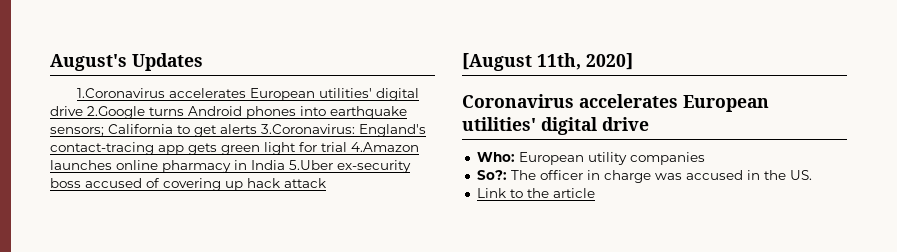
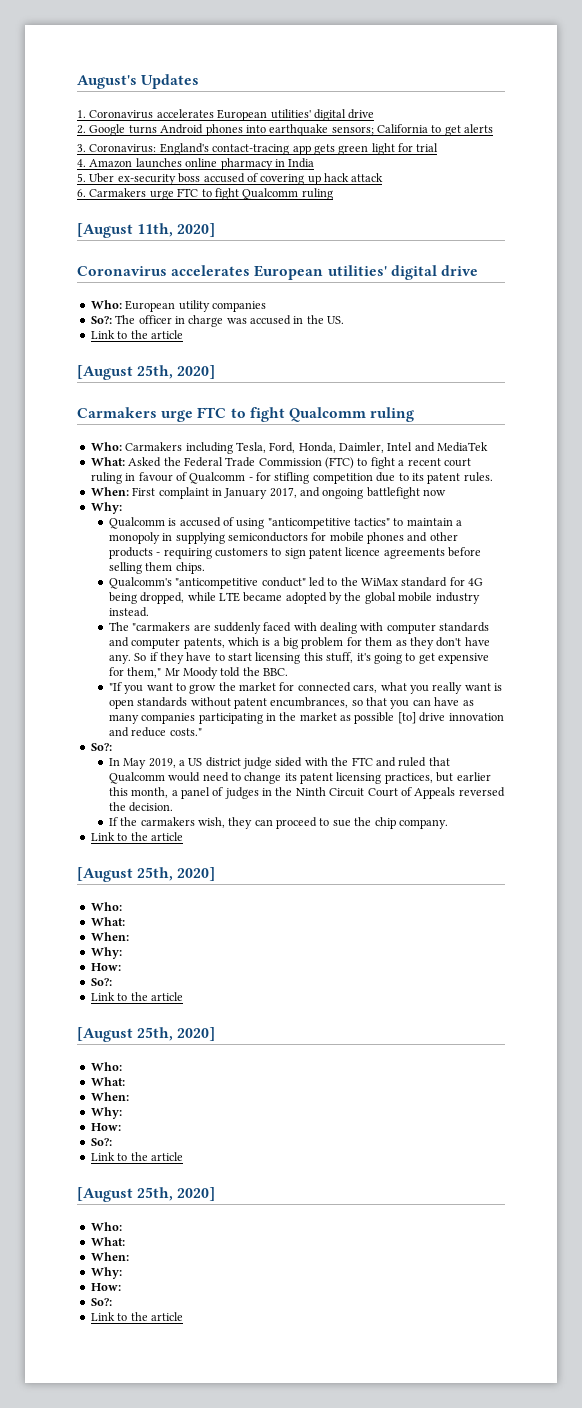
- 1.Coronavirus accelerates European utilities' digital drive 2.Google turns Android phones into earthquake sensors; California to get alerts 3.Coronavirus: England's contact-tracing app gets green light for trial 4.Amazon launches online pharmacy in India 5.Uber ex-security boss accused of covering up hack attack
+ 1. Coronavirus accelerates European utilities' digital drive
+ 2. Google turns Android phones into earthquake sensors; California to get alerts
+ 3. Coronavirus: England's contact-tracing app gets green light for trial
+ 4. Amazon launches online pharmacy in India
+ 5. Uber ex-security boss accused of covering up hack attack
+ 6. Carmakers urge FTC to fight Qualcomm ruling
  So?: The officer in charge was accused in the US.
+ Link to the article
+ [August 25th, 2020]
+ Carmakers urge FTC to fight Qualcomm ruling
+ Who: Carmakers including Tesla, Ford, Honda, Daimler, Intel and MediaTek
+ What: Asked the Federal Trade Commission (FTC) to fight a recent court ruling in favour of Qualcomm - for stifling competition due to its patent rules.
+ When: First complaint in January 2017, and ongoing battlefight now
+ Why:
+ Qualcomm is accused of using "anticompetitive tactics" to maintain a monopoly in supplying semiconductors for mobile phones and other products - requiring customers to sign patent licence agreements before selling them chips.
+ Qualcomm's "anticompetitive conduct" led to the WiMax standard for 4G being dropped, while LTE became adopted by the global mobile industry instead.
+ The "carmakers are suddenly faced with dealing with computer standards and computer patents, which is a big problem for them as they don't have any. So if they have to start licensing this stuff, it's going to get expensive for them," Mr Moody told the BBC.
+ "If you want to grow the market for connected cars, what you really want is open standards without patent encumbrances, so that you can have as many companies participating in the market as possible [to] drive innovation and reduce costs."
+ So?:
+ In May 2019, a US district judge sided with the FTC and ruled that Qualcomm would need to change its patent licensing practices, but earlier this month, a panel of judges in the Ninth Circuit Court of Appeals reversed the decision.
+ If the carmakers wish, they can proceed to sue the chip company.
+ Link to the article
+ [August 25th, 2020]
+ Who:
+ What:
+ When:
+ Why:
+ How:
+ So?:
+ Link to the article
+ [August 25th, 2020]
+ Who:
+ What:
+ When:
+ Why:
+ How:
+ So?:
+ Link to the article
+ [August 25th, 2020]
+ Who:
+ What:
+ When:
+ Why:
+ How:
+ So?:

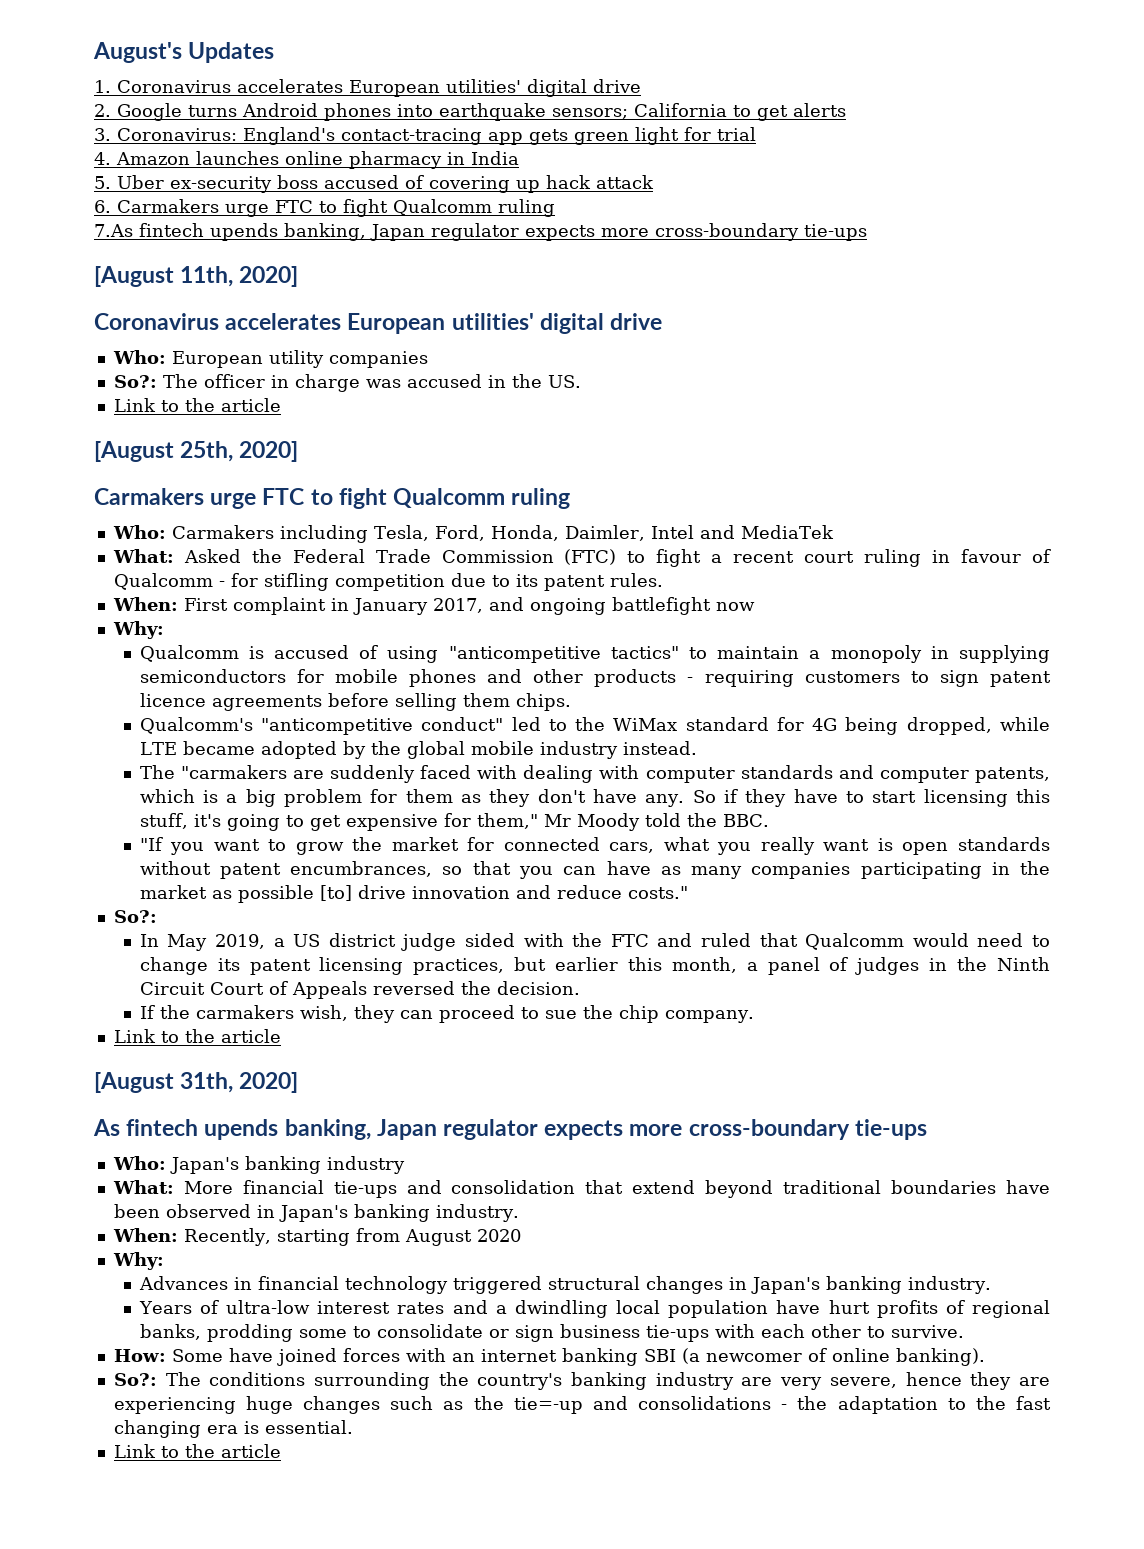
+ 7.As fintech upends banking, Japan regulator expects more cross-boundary tie-ups
  If the carmakers wish, they can proceed to sue the chip company.
  Link to the article
- [August 25th, 2020]
- Who:
- What:
- When:
+ [August 31th, 2020]
+ As fintech upends banking, Japan regulator expects more cross-boundary tie-ups
+ Who: Japan's banking industry
+ What: More financial tie-ups and consolidation that extend beyond traditional boundaries have been observed in Japan's banking industry.
+ When: Recently, starting from August 2020
  Why:
- How:
- So?:
- Link to the article
- [August 25th, 2020]
- Who:
- What:
- When:
- Why:
- How:
- So?:
- Link to the article
- [August 25th, 2020]
- Who:
- What:
- When:
- Why:
- How:
- So?:
+ Advances in financial technology triggered structural changes in Japan's banking industry.
+ Years of ultra-low interest rates and a dwindling local population have hurt profits of regional banks, prodding some to consolidate or sign business tie-ups with each other to survive.
+ How: Some have joined forces with an internet banking SBI (a newcomer of online banking).
+ So?: The conditions surrounding the country's banking industry are very severe, hence they are experiencing huge changes such as the tie=-up and consolidations - the adaptation to the fast changing era is essential.

